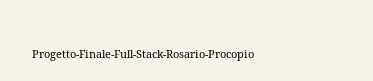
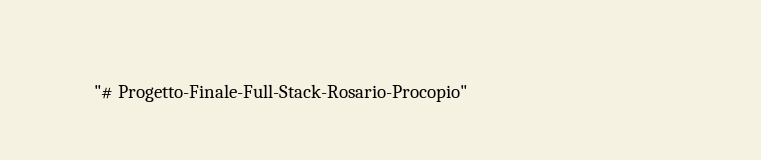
- Progetto-Finale-Full-Stack-Rosario-Procopio
+ "# Progetto-Finale-Full-Stack-Rosario-Procopio"

